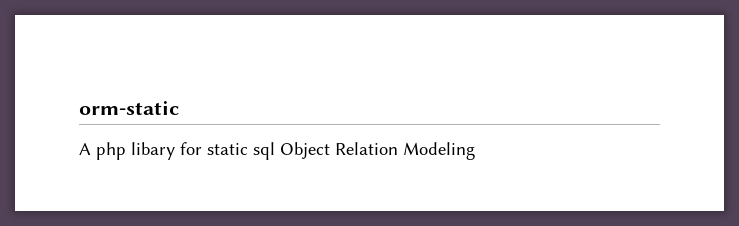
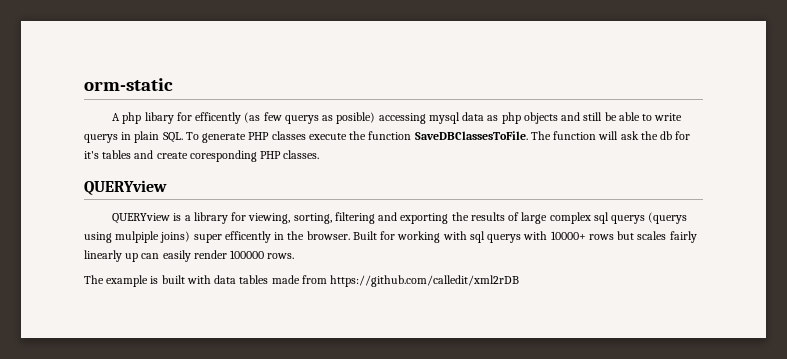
- A php libary for static sql Object Relation Modeling
+ A php libary for efficently (as few querys as posible) accessing mysql data as php objects and still be able to write querys in plain SQL. To generate PHP classes execute the function SaveDBClassesToFile. The function will ask the db for it's tables and create coresponding PHP classes.
+ QUERYview
+ QUERYview is a library for viewing, sorting, filtering and exporting the results of large complex sql querys (querys using mulpiple joins) super efficently in the browser. Built for working with sql querys with 10000+ rows but scales fairly linearly up can easily render 100000 rows.
+ The example is built with data tables made from https://github.com/calledit/xml2rDB

